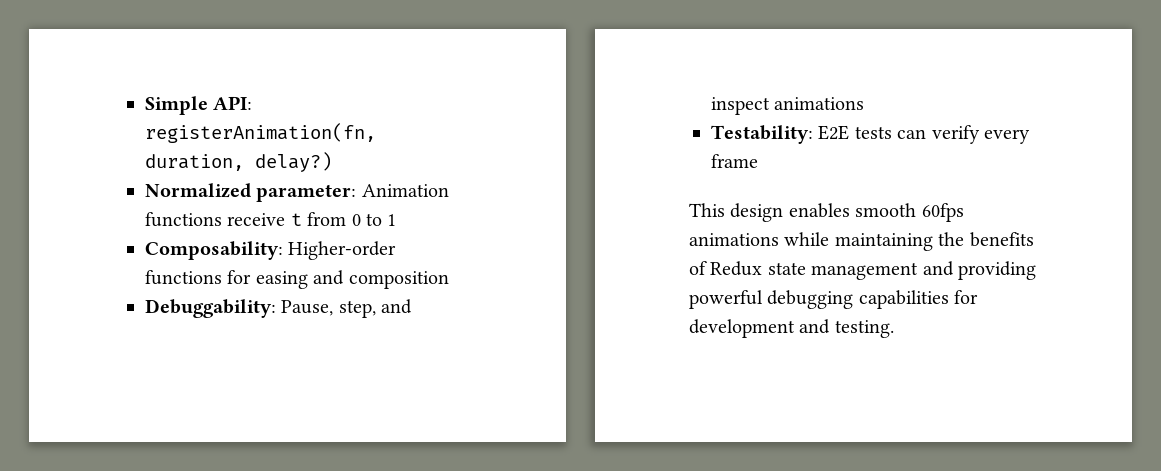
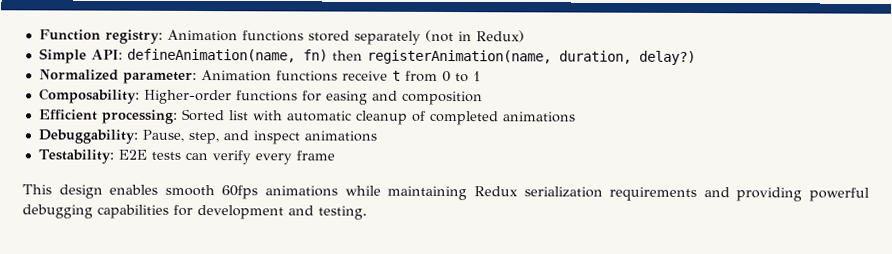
- Simple API: registerAnimation(fn, duration, delay?)
+ Function registry: Animation functions stored separately (not in Redux)
+ Simple API: defineAnimation(name, fn) then registerAnimation(name, duration, delay?)
+ Efficient processing: Sorted list with automatic cleanup of completed animations
- This design enables smooth 60fps animations while maintaining the benefits of Redux state management and providing powerful debugging capabilities for development and testing.
+ This design enables smooth 60fps animations while maintaining Redux serialization requirements and providing powerful debugging capabilities for development and testing.

